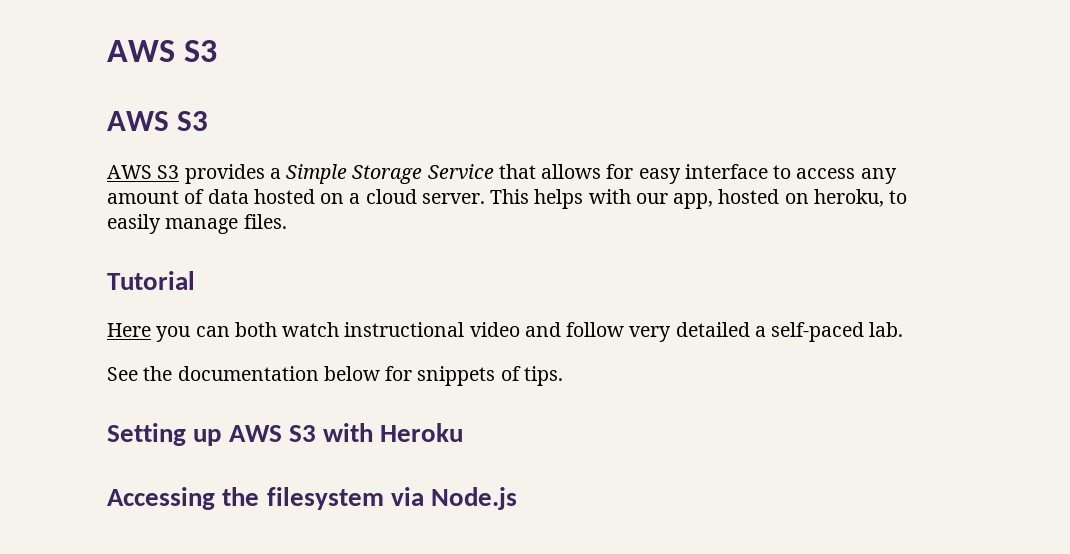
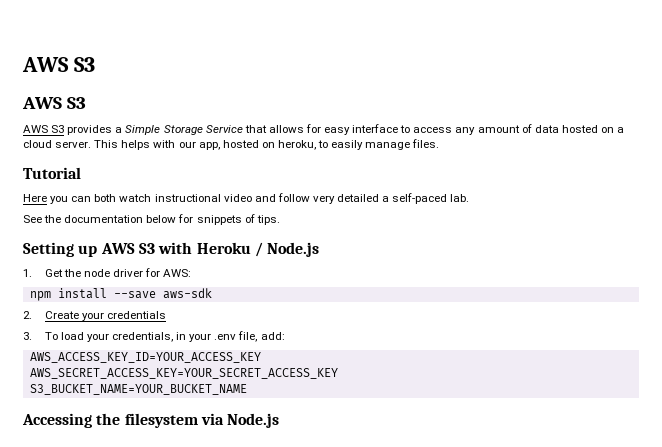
- Setting up AWS S3 with Heroku
+ Setting up AWS S3 with Heroku / Node.js
+ 1. Get the node driver for AWS:
+ npm install --save aws-sdk
+ 2. Create your credentials
+ 3. To load your credentials, in your .env file, add:
+ AWS_ACCESS_KEY_ID=YOUR_ACCESS_KEY
+ AWS_SECRET_ACCESS_KEY=YOUR_SECRET_ACCESS_KEY
+ S3_BUCKET_NAME=YOUR_BUCKET_NAME

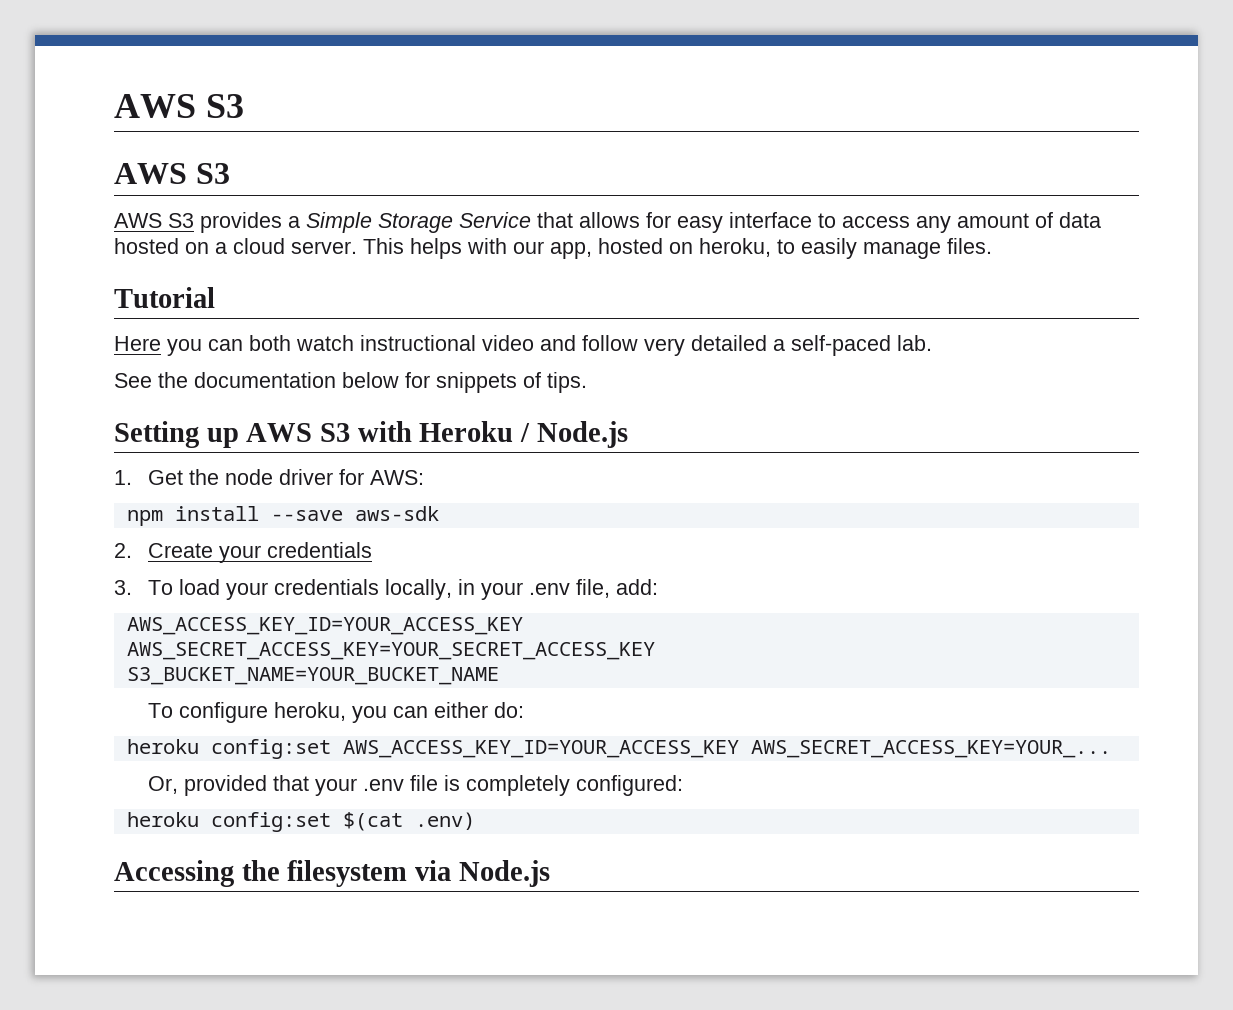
- 3. To load your credentials, in your .env file, add:
+ 3. To load your credentials locally, in your .env file, add:
+ To configure heroku, you can either do:
+ heroku config:set AWS_ACCESS_KEY_ID=YOUR_ACCESS_KEY AWS_SECRET_ACCESS_KEY=YOUR_...
+ Or, provided that your .env file is completely configured:
+ heroku config:set $(cat .env)

